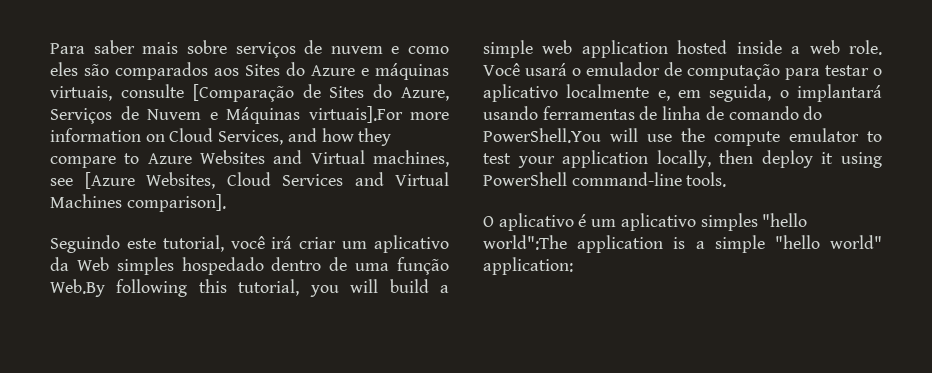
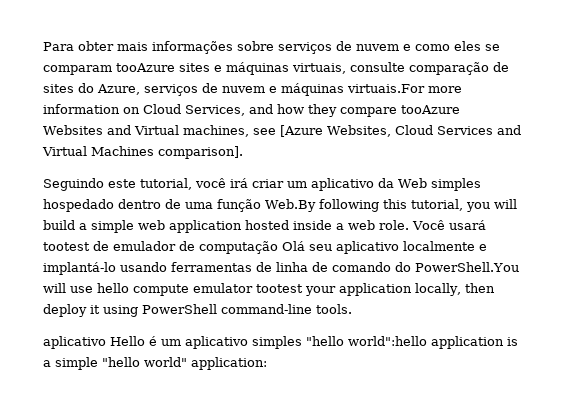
- Para saber mais sobre serviços de nuvem e como eles são comparados aos Sites do Azure e máquinas virtuais, consulte [Comparação de Sites do Azure, Serviços de Nuvem e Máquinas virtuais].For more information on Cloud Services, and how they compare to Azure Websites and Virtual machines, see [Azure Websites, Cloud Services and Virtual Machines comparison].
+ Para obter mais informações sobre serviços de nuvem e como eles se comparam tooAzure sites e máquinas virtuais, consulte comparação de sites do Azure, serviços de nuvem e máquinas virtuais.For more information on Cloud Services, and how they compare tooAzure Websites and Virtual machines, see [Azure Websites, Cloud Services and Virtual Machines comparison].
- Você usará o emulador de computação para testar o aplicativo localmente e, em seguida, o implantará usando ferramentas de linha de comando do PowerShell.You will use the compute emulator to test your application locally, then deploy it using PowerShell command-line tools.
+ Você usará tootest de emulador de computação Olá seu aplicativo localmente e implantá-lo usando ferramentas de linha de comando do PowerShell.You will use hello compute emulator tootest your application locally, then deploy it using PowerShell command-line tools.
- O aplicativo é um aplicativo simples "hello world":The application is a simple "hello world" application:
+ aplicativo Hello é um aplicativo simples "hello world":hello application is a simple "hello world" application:

